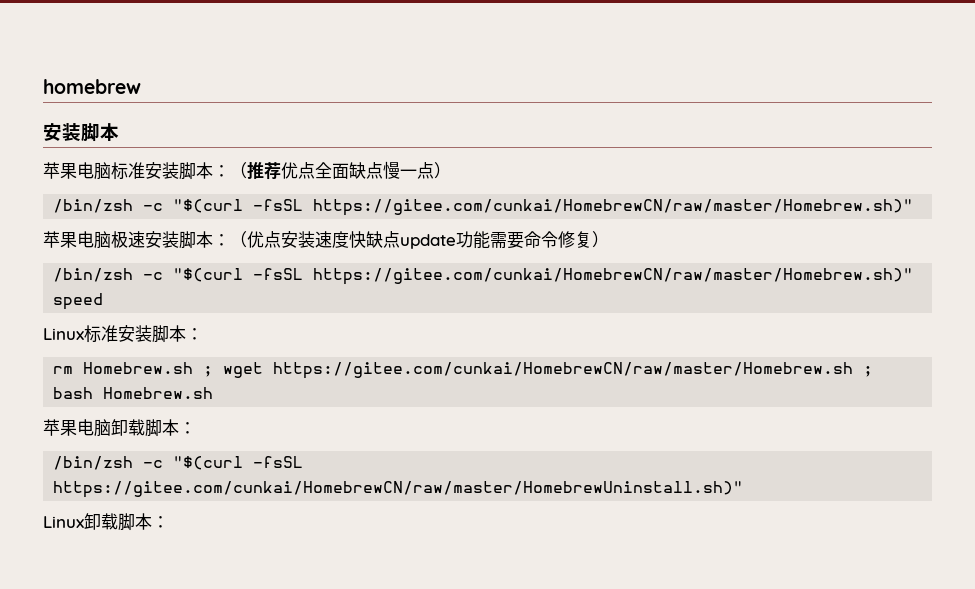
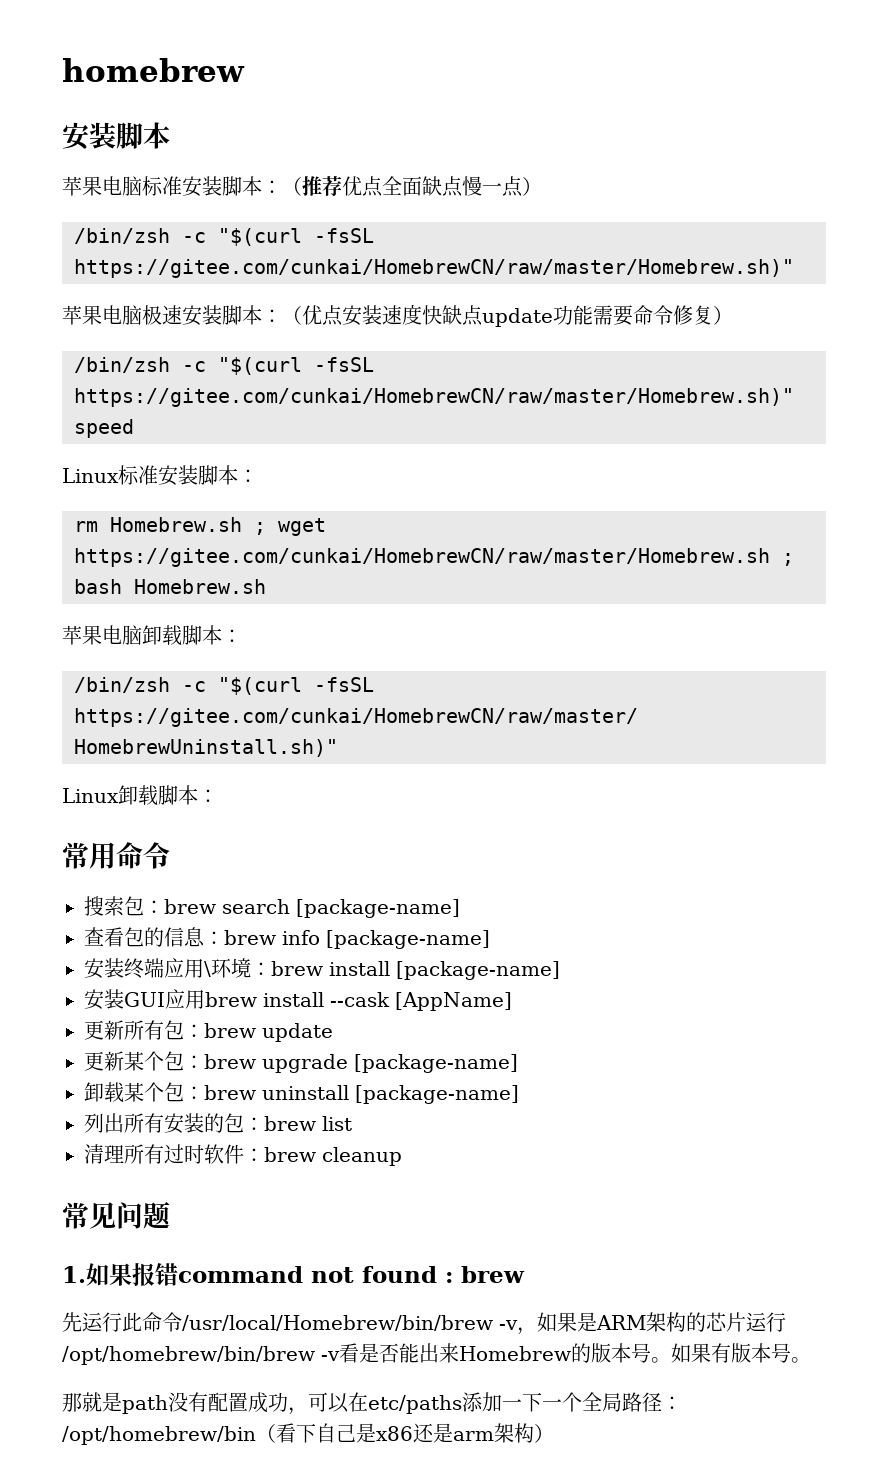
+ 常用命令
+ 搜索包：brew search [package-name]
+ 查看包的信息：brew info [package-name]
+ 安装终端应用\环境：brew install [package-name]
+ 安装GUI应用brew install --cask [AppName]
+ 更新所有包：brew update
+ 更新某个包：brew upgrade [package-name]
+ 卸载某个包：brew uninstall [package-name]
+ 列出所有安装的包：brew list
+ 清理所有过时软件：brew cleanup
+ 常见问题
+ 1.如果报错command not found : brew
+ 先运行此命令/usr/local/Homebrew/bin/brew -v，如果是ARM架构的芯片运行/opt/homebrew/bin/brew -v看是否能出来Homebrew的版本号。如果有版本号。
+ 那就是path没有配置成功，可以在etc/paths添加一下一个全局路径：/opt/homebrew/bin（看下自己是x86还是arm架构）

